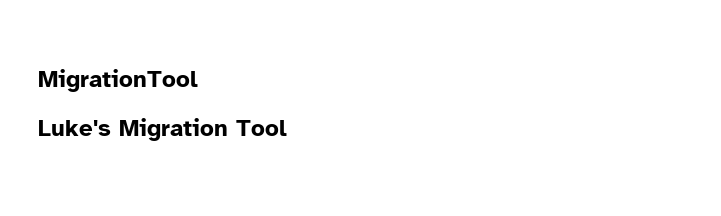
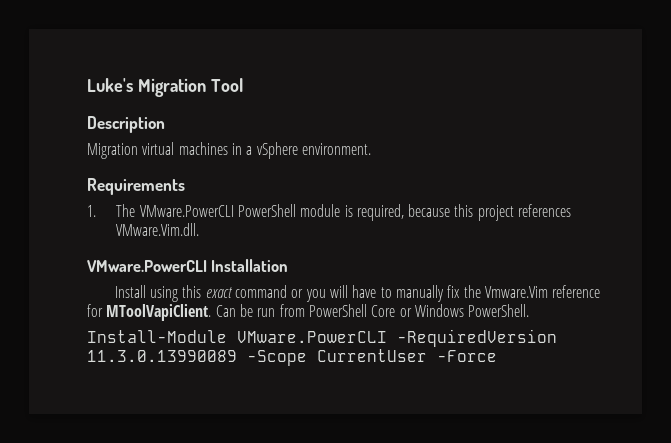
- MigrationTool
+ Description
+ Migration virtual machines in a vSphere environment.
+ Requirements
+ 1. The VMware.PowerCLI PowerShell module is required, because this project references VMware.Vim.dll.
+ VMware.PowerCLI Installation
+ Install using this exact command or you will have to manually fix the Vmware.Vim reference for MToolVapiClient. Can be run from PowerShell Core or Windows PowerShell.
+ Install-Module VMware.PowerCLI -RequiredVersion 11.3.0.13990089 -Scope CurrentUser -Force

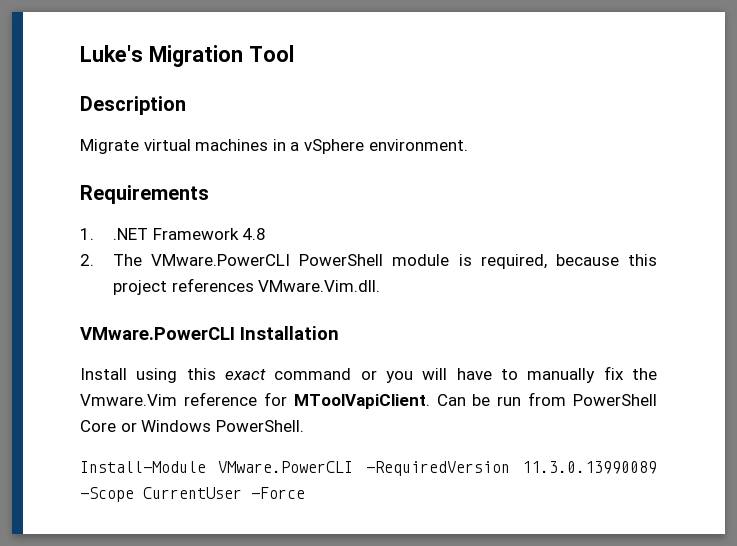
- Migration virtual machines in a vSphere environment.
+ Migrate virtual machines in a vSphere environment.
- 1. The VMware.PowerCLI PowerShell module is required, because this project references VMware.Vim.dll.
+ 1. .NET Framework 4.8
+ 2. The VMware.PowerCLI PowerShell module is required, because this project references VMware.Vim.dll.

